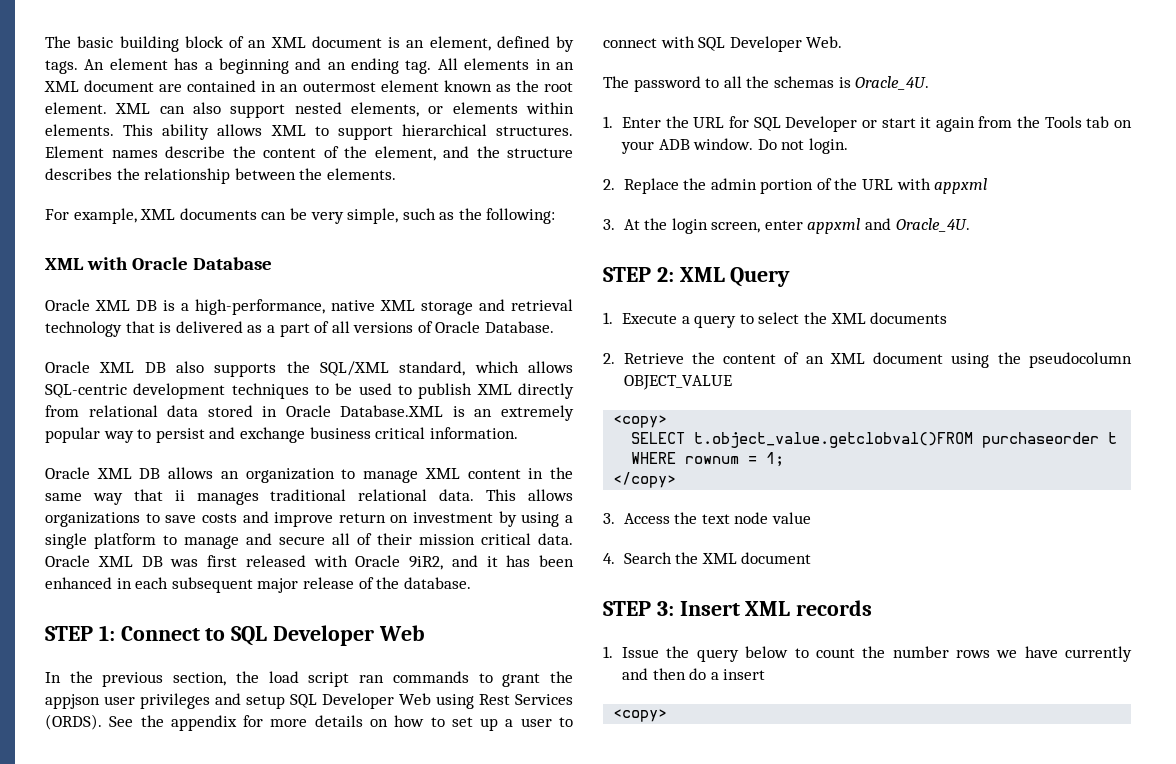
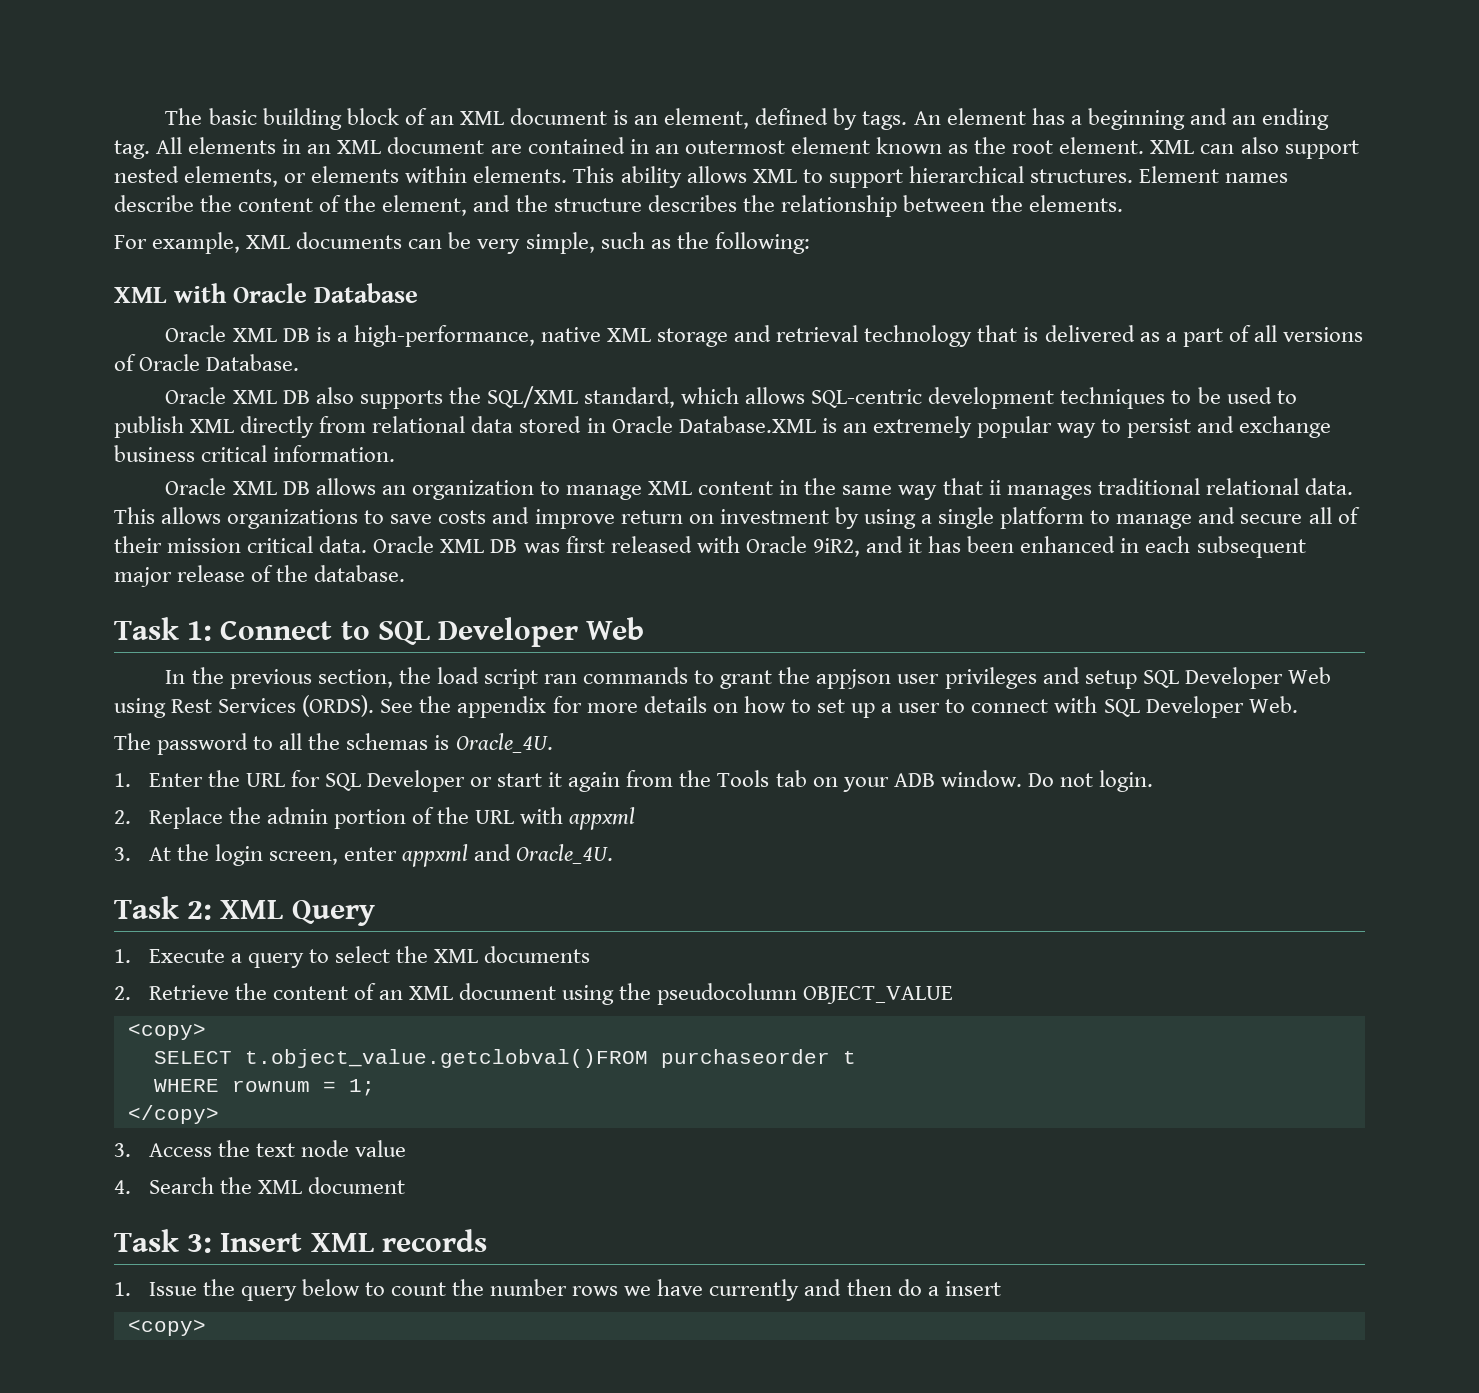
- STEP 1: Connect to SQL Developer Web
+ Task 1: Connect to SQL Developer Web
- STEP 2: XML Query
+ Task 2: XML Query
- STEP 3: Insert XML records
+ Task 3: Insert XML records

